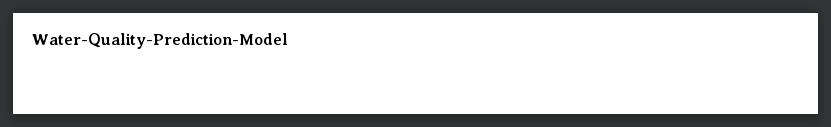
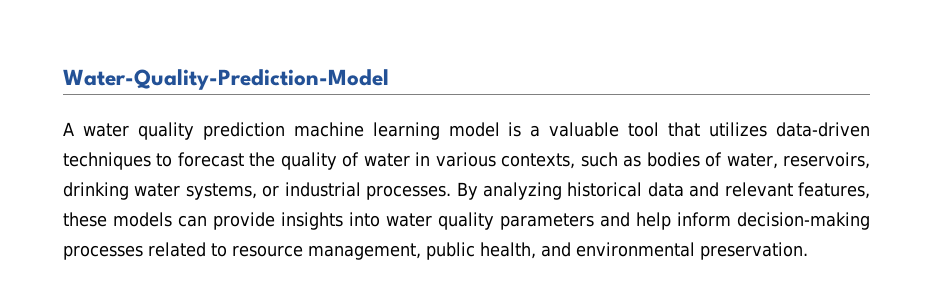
+ A water quality prediction machine learning model is a valuable tool that utilizes data-driven techniques to forecast the quality of water in various contexts, such as bodies of water, reservoirs, drinking water systems, or industrial processes. By analyzing historical data and relevant features, these models can provide insights into water quality parameters and help inform decision-making processes related to resource management, public health, and environmental preservation.

